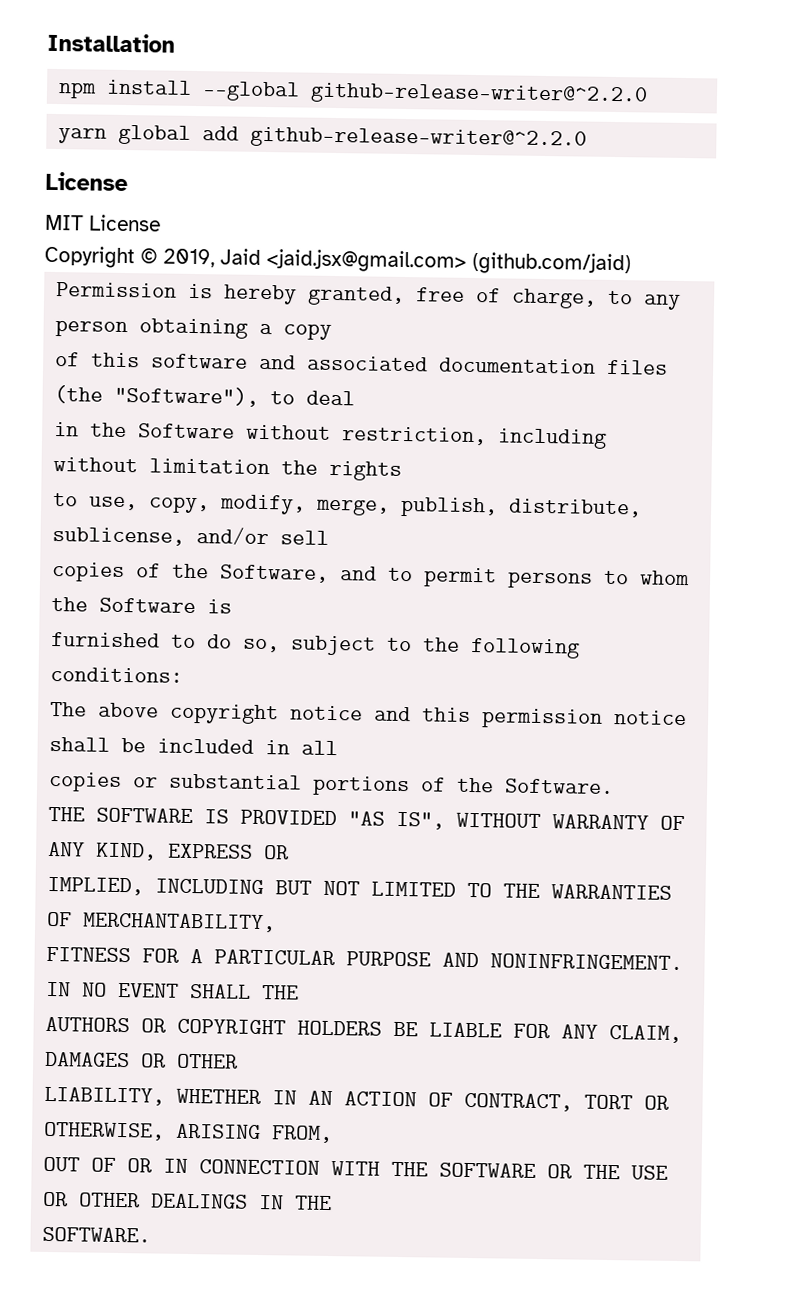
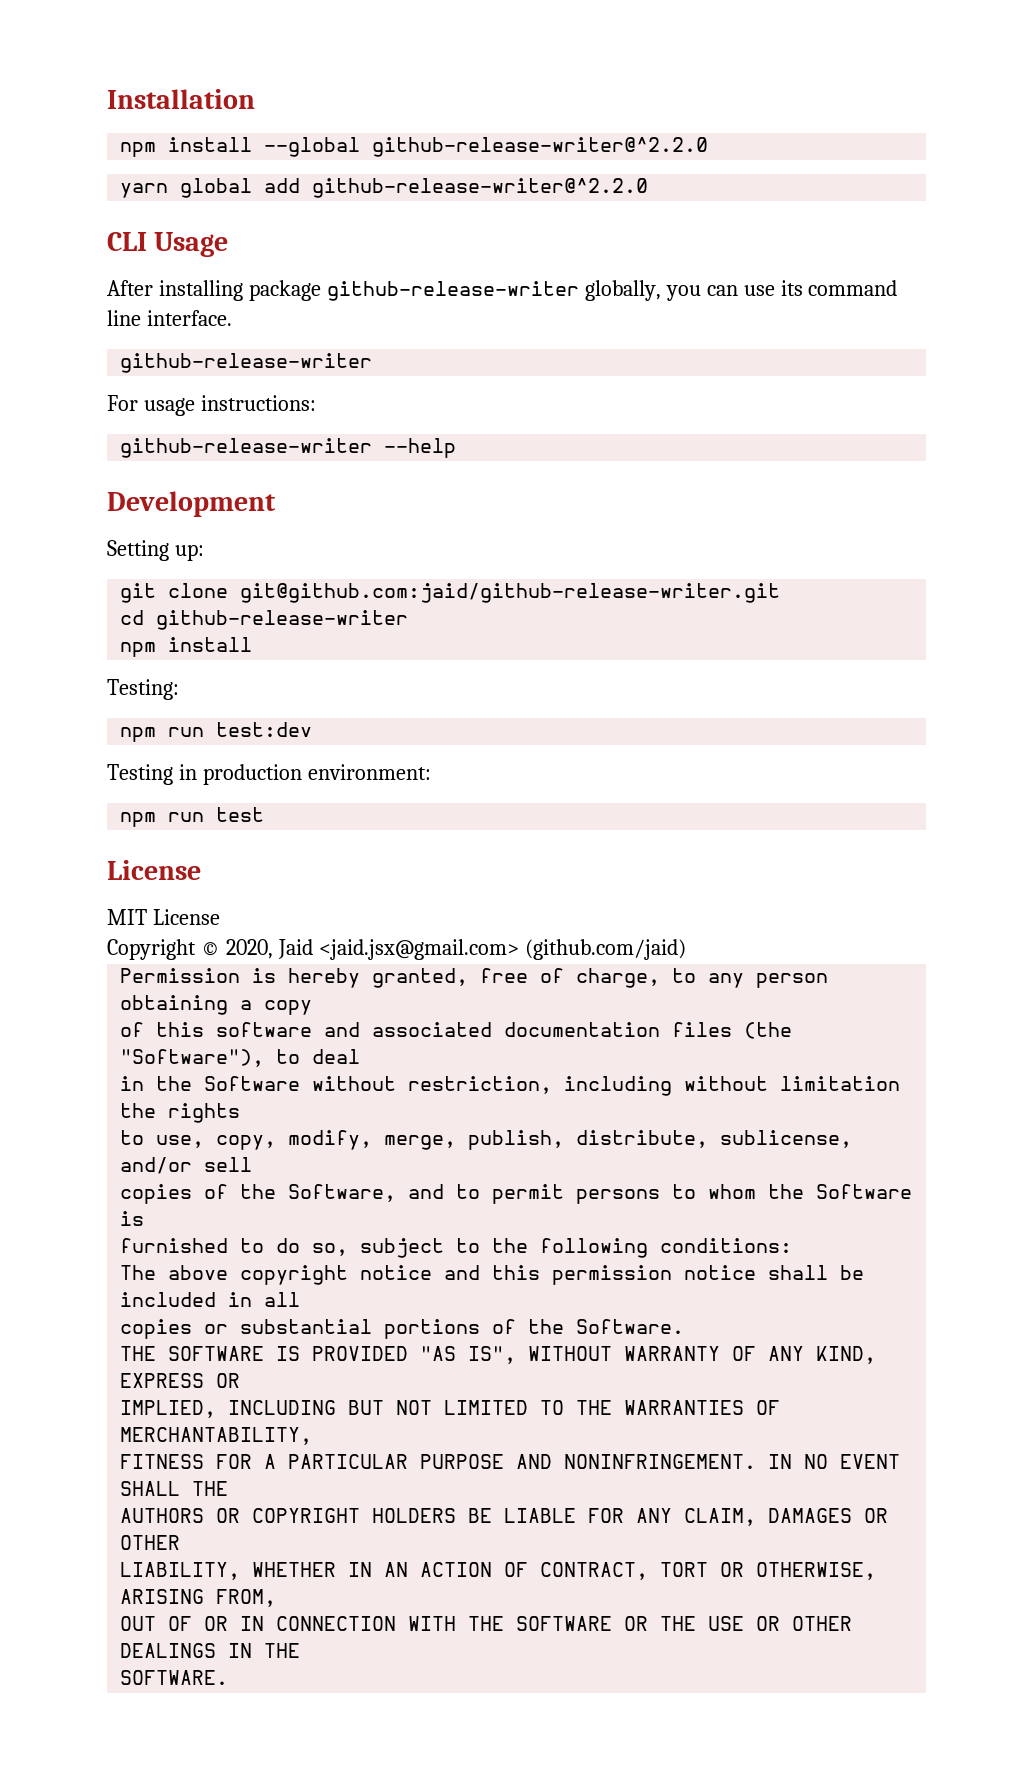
+ CLI Usage
+ After installing package github-release-writer globally, you can use its command line interface.
+ github-release-writer
+ For usage instructions:
+ github-release-writer --help
+ Development
+ Setting up:
+ git clone git@github.com:jaid/github-release-writer.git
+ cd github-release-writer
+ npm install
+ Testing:
+ npm run test:dev
+ Testing in production environment:
+ npm run test
- Copyright © 2019, Jaid <jaid.jsx@gmail.com> (github.com/jaid)
+ Copyright © 2020, Jaid <jaid.jsx@gmail.com> (github.com/jaid)

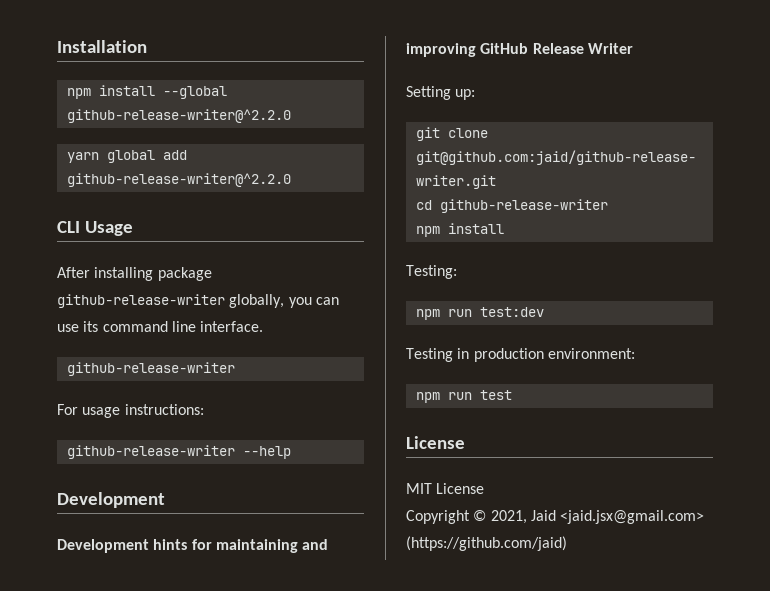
+ Development hints for maintaining and improving GitHub Release Writer
- Copyright © 2020, Jaid <jaid.jsx@gmail.com> (github.com/jaid)
- Permission is hereby granted, free of charge, to any person obtaining a copy
- of this software and associated documentation files (the "Software"), to deal
- in the Software without restriction, including without limitation the rights
- to use, copy, modify, merge, publish, distribute, sublicense, and/or sell
- copies of the Software, and to permit persons to whom the Software is
- furnished to do so, subject to the following conditions:
- The above copyright notice and this permission notice shall be included in all
- copies or substantial portions of the Software.
- THE SOFTWARE IS PROVIDED "AS IS", WITHOUT WARRANTY OF ANY KIND, EXPRESS OR
- IMPLIED, INCLUDING BUT NOT LIMITED TO THE WARRANTIES OF MERCHANTABILITY,
- FITNESS FOR A PARTICULAR PURPOSE AND NONINFRINGEMENT. IN NO EVENT SHALL THE
- AUTHORS OR COPYRIGHT HOLDERS BE LIABLE FOR ANY CLAIM, DAMAGES OR OTHER
- LIABILITY, WHETHER IN AN ACTION OF CONTRACT, TORT OR OTHERWISE, ARISING FROM,
- OUT OF OR IN CONNECTION WITH THE SOFTWARE OR THE USE OR OTHER DEALINGS IN THE
- SOFTWARE.
+ Copyright © 2021, Jaid <jaid.jsx@gmail.com> (https://github.com/jaid)

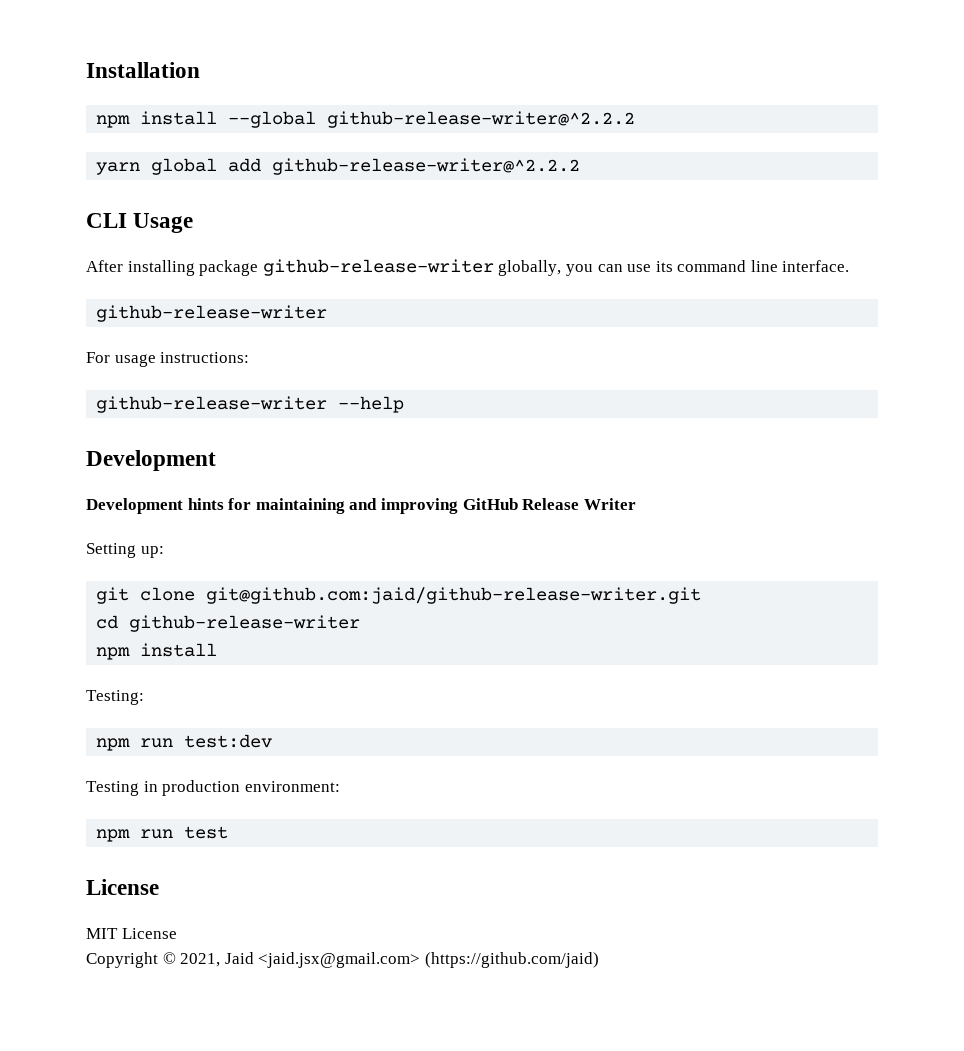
- npm install --global github-release-writer@^2.2.0
+ npm install --global github-release-writer@^2.2.2
- yarn global add github-release-writer@^2.2.0
+ yarn global add github-release-writer@^2.2.2

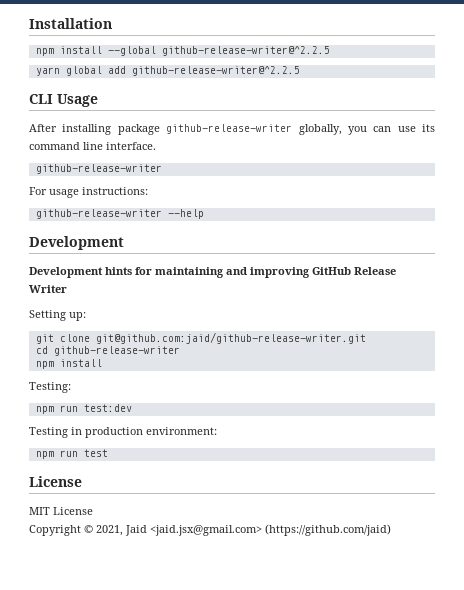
- npm install --global github-release-writer@^2.2.2
+ npm install --global github-release-writer@^2.2.5
- yarn global add github-release-writer@^2.2.2
+ yarn global add github-release-writer@^2.2.5

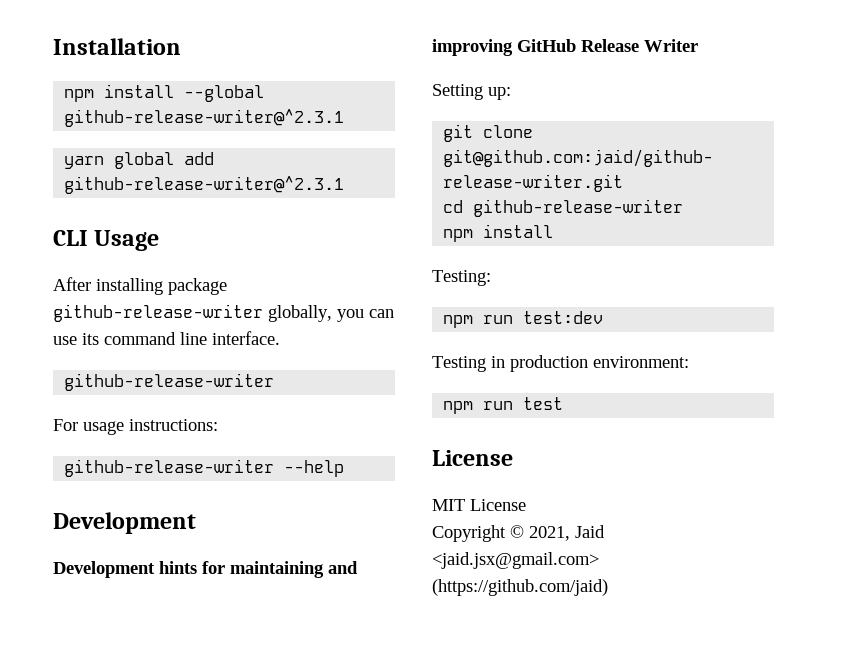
- npm install --global github-release-writer@^2.2.5
+ npm install --global github-release-writer@^2.3.1
- yarn global add github-release-writer@^2.2.5
+ yarn global add github-release-writer@^2.3.1

